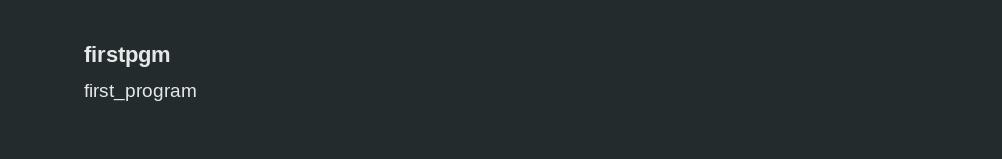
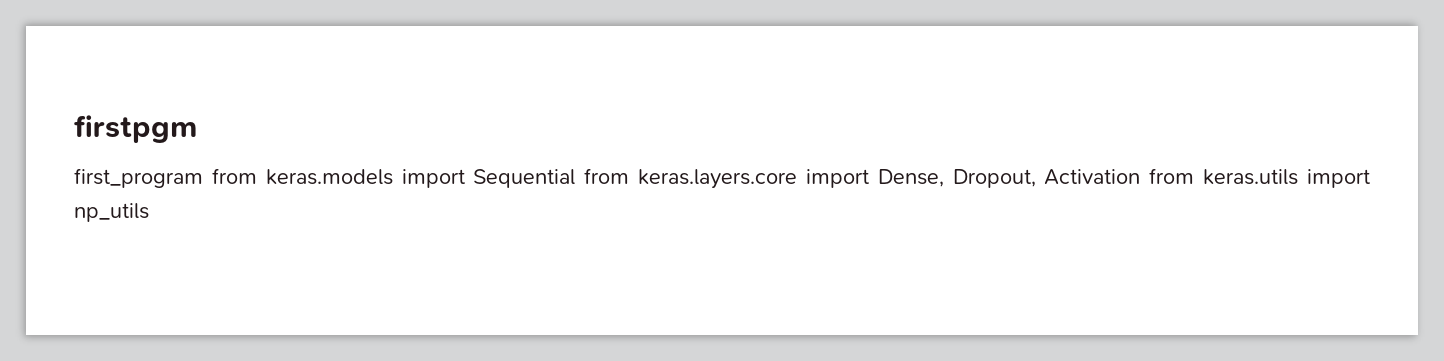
- first_program
+ first_program from keras.models import Sequential from keras.layers.core import Dense, Dropout, Activation from keras.utils import np_utils

